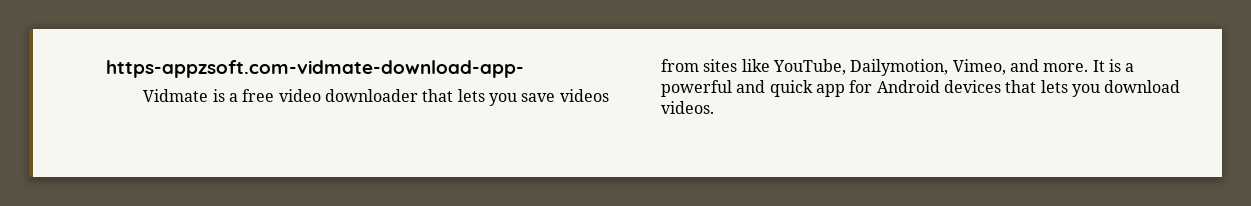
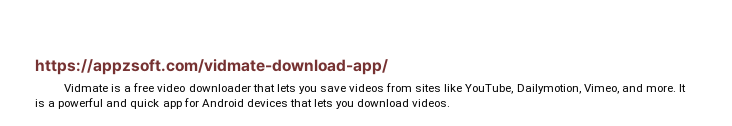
- https-appzsoft.com-vidmate-download-app-
+ https://appzsoft.com/vidmate-download-app/

